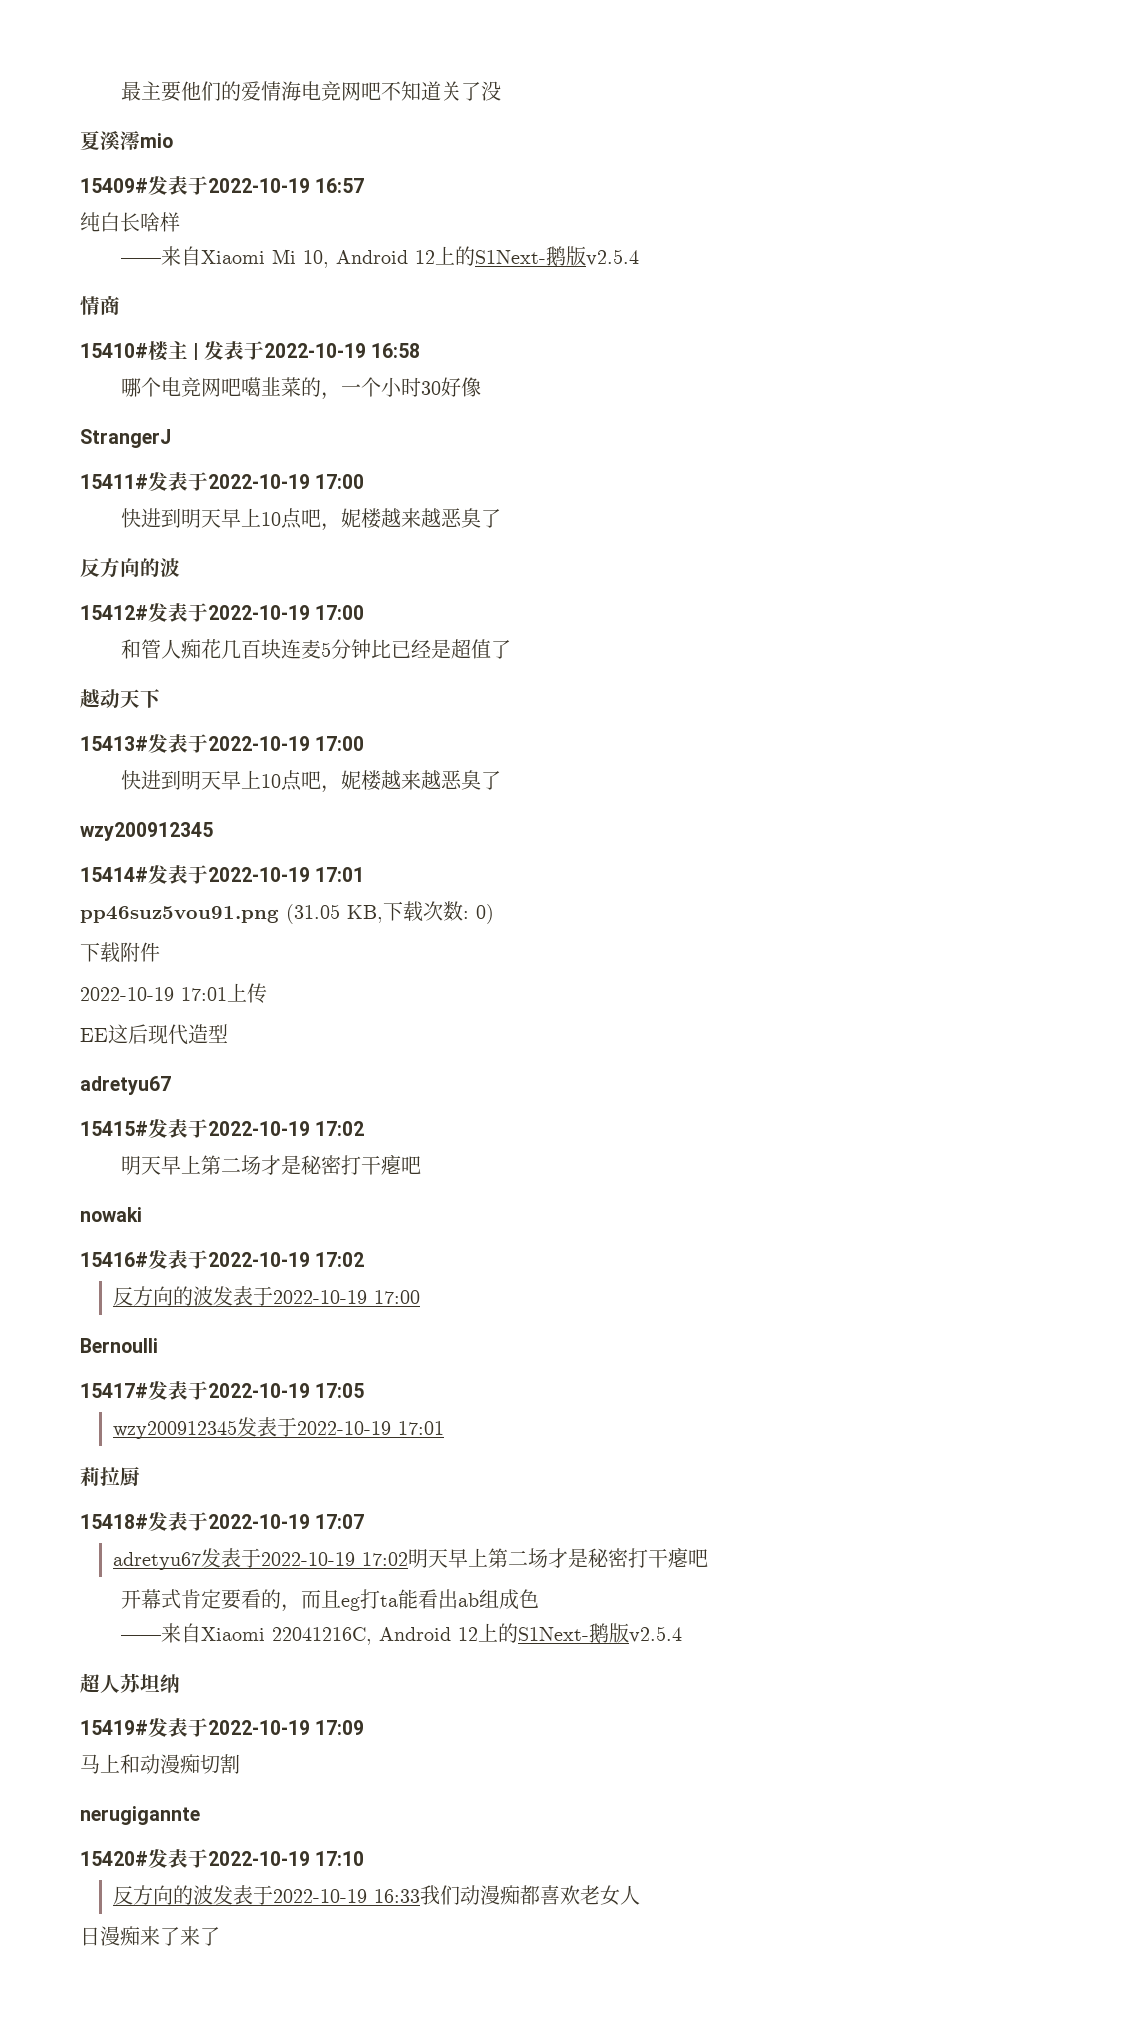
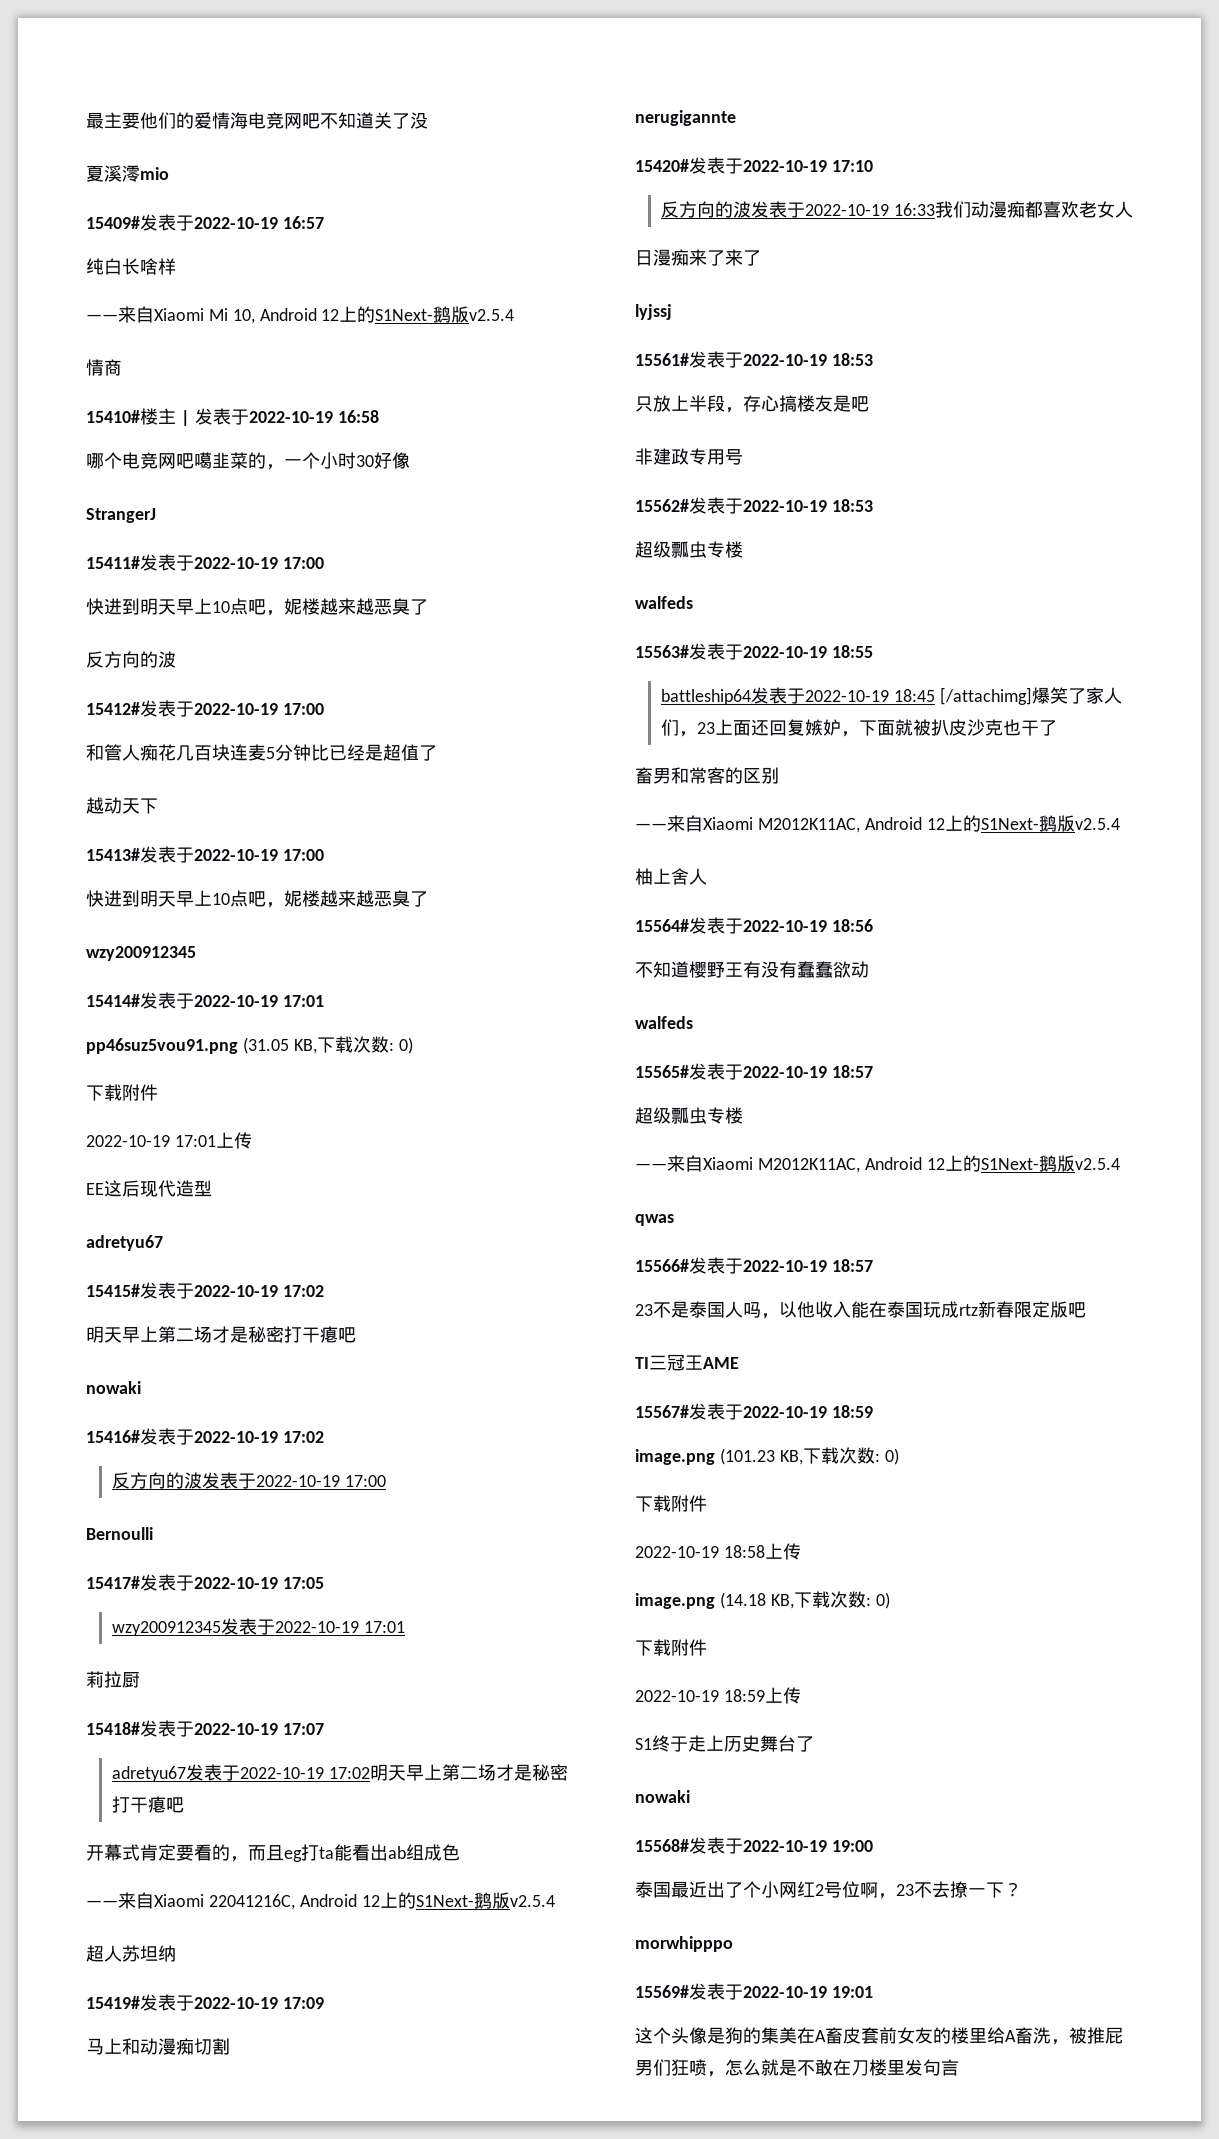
+ lyjssj
+ 15561#发表于2022-10-19 18:53
+ 只放上半段，存心搞楼友是吧
+ 非建政专用号
+ 15562#发表于2022-10-19 18:53
+ 超级瓢虫专楼
+ walfeds
+ 15563#发表于2022-10-19 18:55
+ battleship64发表于2022-10-19 18:45 [/attachimg]爆笑了家人们，23上面还回复嫉妒，下面就被扒皮沙克也干了
+ 畜男和常客的区别
+ ——来自Xiaomi M2012K11AC, Android 12上的S1Next-鹅版v2.5.4
+ 柚上舍人
+ 15564#发表于2022-10-19 18:56
+ 不知道樱野王有没有蠢蠢欲动
+ walfeds
+ 15565#发表于2022-10-19 18:57
+ 超级瓢虫专楼
+ ——来自Xiaomi M2012K11AC, Android 12上的S1Next-鹅版v2.5.4
+ qwas
+ 15566#发表于2022-10-19 18:57
+ 23不是泰国人吗，以他收入能在泰国玩成rtz新春限定版吧
+ TI三冠王AME
+ 15567#发表于2022-10-19 18:59
+ image.png (101.23 KB,下载次数: 0)
+ 下载附件
+ 2022-10-19 18:58上传
+ image.png (14.18 KB,下载次数: 0)
+ 下载附件
+ 2022-10-19 18:59上传
+ S1终于走上历史舞台了
+ nowaki
+ 15568#发表于2022-10-19 19:00
+ 泰国最近出了个小网红2号位啊，23不去撩一下？
+ morwhipppo
+ 15569#发表于2022-10-19 19:01
+ 这个头像是狗的集美在A畜皮套前女友的楼里给A畜洗，被推屁男们狂喷，怎么就是不敢在刀楼里发句言

